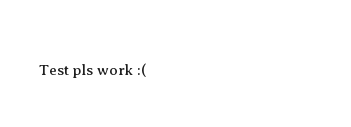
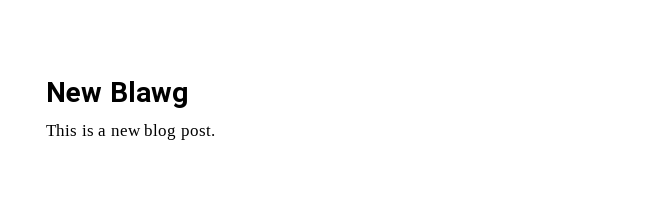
- Test pls work :(
+ New Blawg
+ This is a new blog post.

